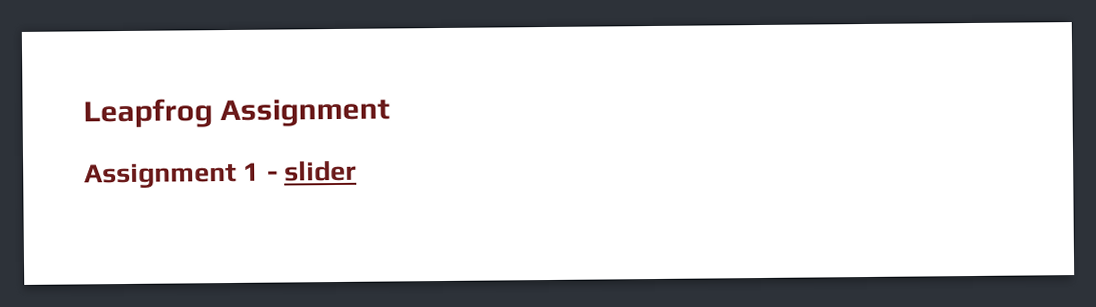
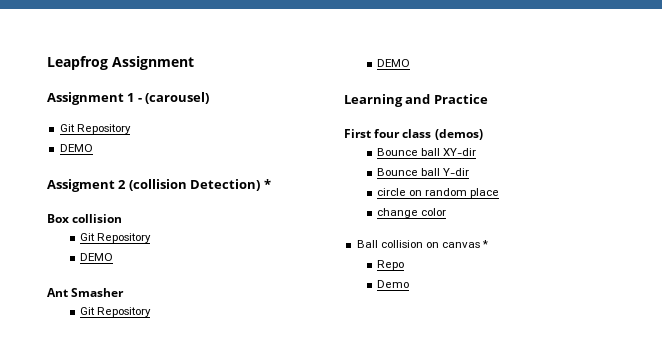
- Assignment 1 - slider
+ Assignment 1 - (carousel)
+ Git Repository
+ DEMO
+ Assigment 2 (collision Detection) *
+ Box collision
+ Git Repository
+ DEMO
+ Ant Smasher
+ Git Repository
+ DEMO
+ Learning and Practice
+ First four class (demos)
+ Bounce ball XY-dir
+ Bounce ball Y-dir
+ circle on random place
+ change color
+ Ball collision on canvas *
+ Repo
+ Demo

